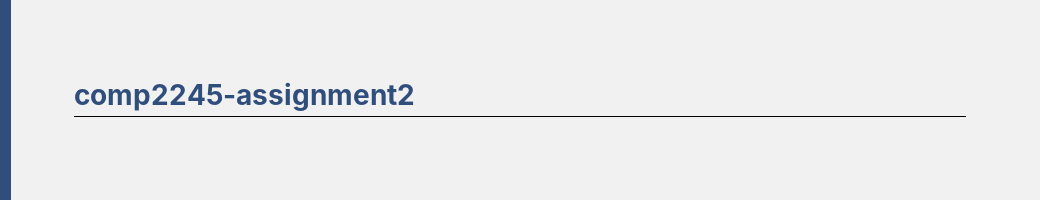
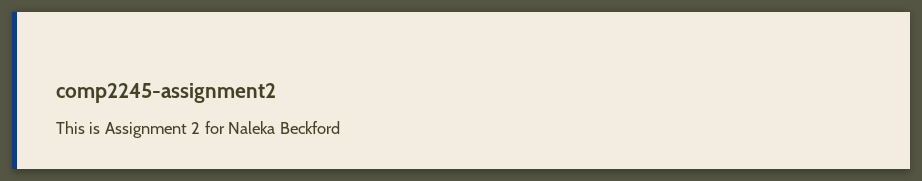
+ This is Assignment 2 for Naleka Beckford

